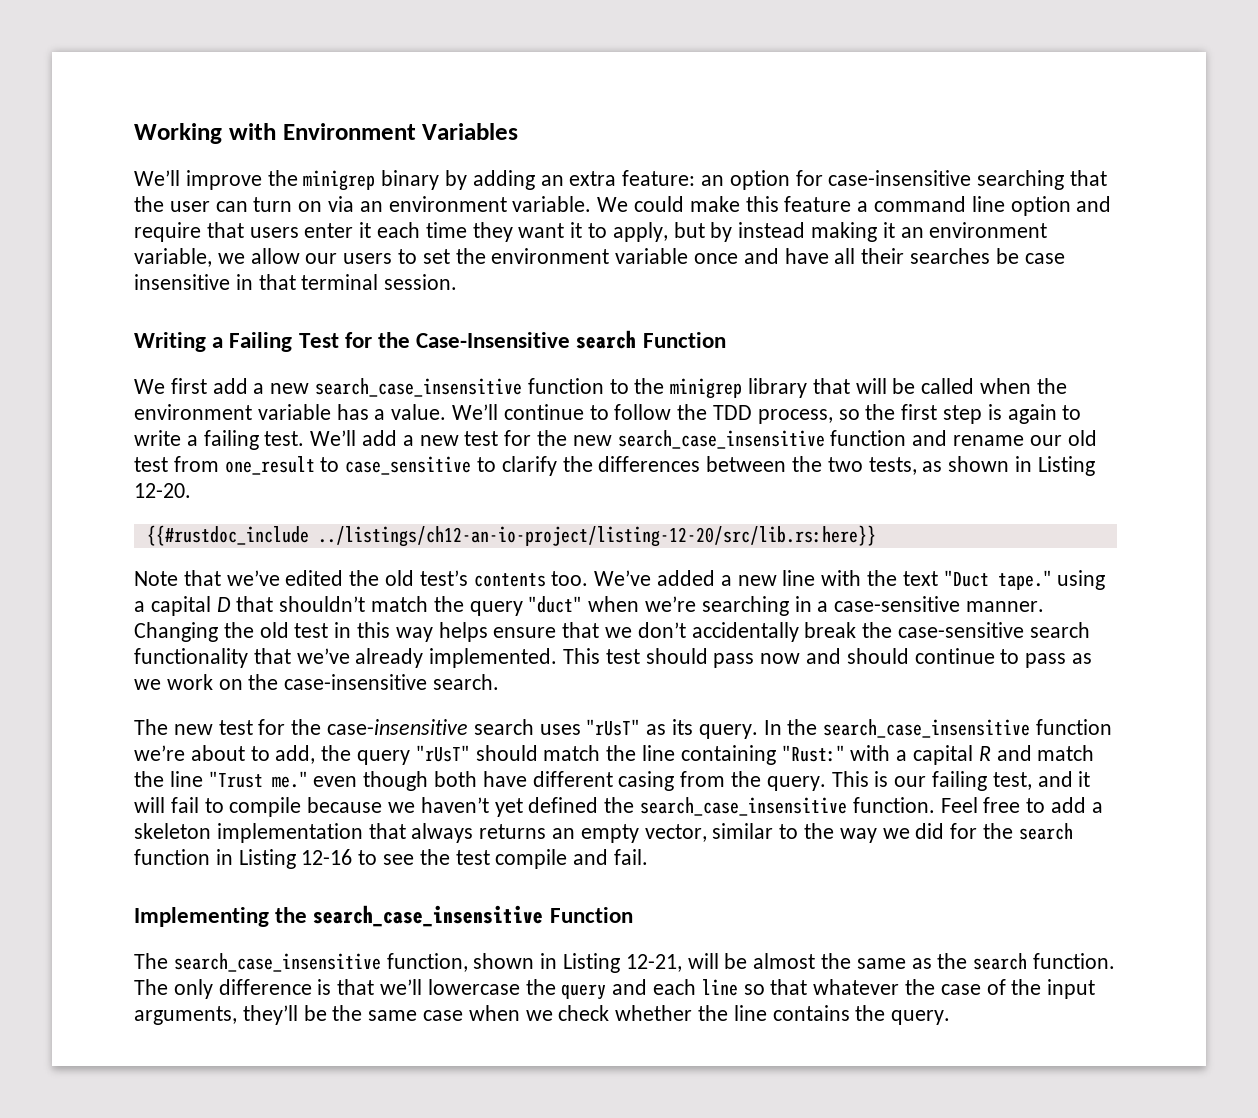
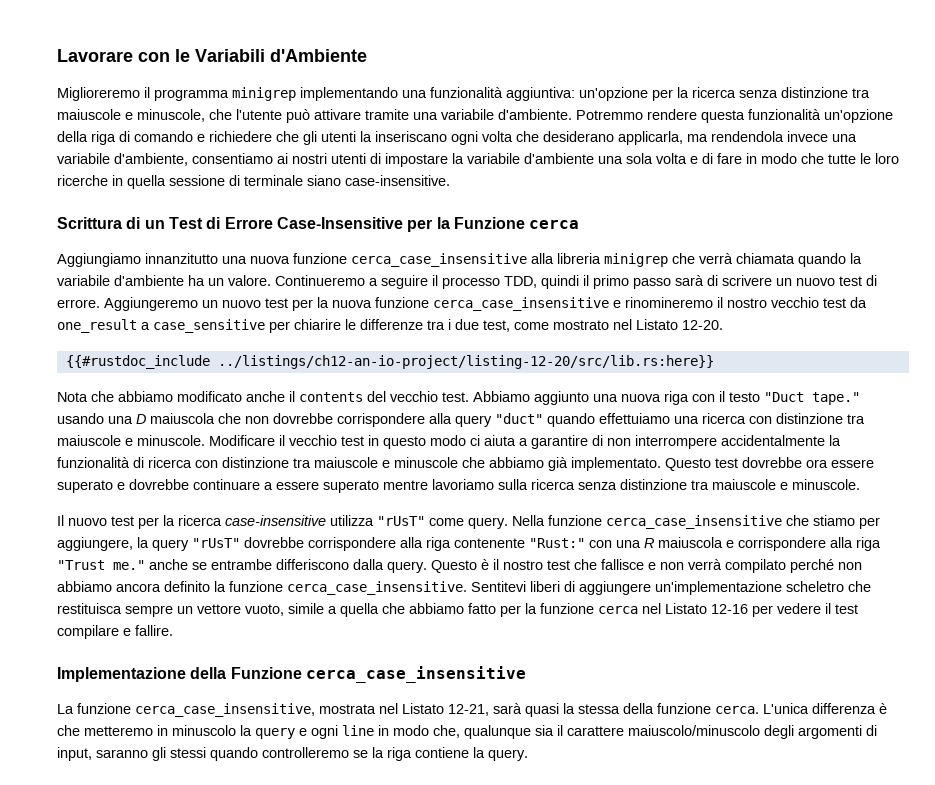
- Working with Environment Variables
- We’ll improve the minigrep binary by adding an extra feature: an option for case-insensitive searching that the user can turn on via an environment variable. We could make this feature a command line option and require that users enter it each time they want it to apply, but by instead making it an environment variable, we allow our users to set the environment variable once and have all their searches be case insensitive in that terminal session.
- Writing a Failing Test for the Case-Insensitive search Function
- We first add a new search_case_insensitive function to the minigrep library that will be called when the environment variable has a value. We’ll continue to follow the TDD process, so the first step is again to write a failing test. We’ll add a new test for the new search_case_insensitive function and rename our old test from one_result to case_sensitive to clarify the differences between the two tests, as shown in Listing 12-20.
+ Lavorare con le Variabili d'Ambiente
+ Miglioreremo il programma minigrep implementando una funzionalità aggiuntiva: un'opzione per la ricerca senza distinzione tra maiuscole e minuscole, che l'utente può attivare tramite una variabile d'ambiente. Potremmo rendere questa funzionalità un'opzione della riga di comando e richiedere che gli utenti la inseriscano ogni volta che desiderano applicarla, ma rendendola invece una variabile d'ambiente, consentiamo ai nostri utenti di impostare la variabile d'ambiente una sola volta e di fare in modo che tutte le loro ricerche in quella sessione di terminale siano case-insensitive.
+ Scrittura di un Test di Errore Case-Insensitive per la Funzione cerca
+ Aggiungiamo innanzitutto una nuova funzione cerca_case_insensitive alla libreria minigrep che verrà chiamata quando la variabile d'ambiente ha un valore. Continueremo a seguire il processo TDD, quindi il primo passo sarà di scrivere un nuovo test di errore. Aggiungeremo un nuovo test per la nuova funzione cerca_case_insensitive e rinomineremo il nostro vecchio test da one_result a case_sensitive per chiarire le differenze tra i due test, come mostrato nel Listato 12-20.
  {{#rustdoc_include ../listings/ch12-an-io-project/listing-12-20/src/lib.rs:here}}
- Note that we’ve edited the old test’s contents too. We’ve added a new line with the text "Duct tape." using a capital D that shouldn’t match the query "duct" when we’re searching in a case-sensitive manner. Changing the old test in this way helps ensure that we don’t accidentally break the case-sensitive search functionality that we’ve already implemented. This test should pass now and should continue to pass as we work on the case-insensitive search.
- The new test for the case-insensitive search uses "rUsT" as its query. In the search_case_insensitive function we’re about to add, the query "rUsT" should match the line containing "Rust:" with a capital R and match the line "Trust me." even though both have different casing from the query. This is our failing test, and it will fail to compile because we haven’t yet defined the search_case_insensitive function. Feel free to add a skeleton implementation that always returns an empty vector, similar to the way we did for the search function in Listing 12-16 to see the test compile and fail.
- Implementing the search_case_insensitive Function
- The search_case_insensitive function, shown in Listing 12-21, will be almost the same as the search function. The only difference is that we’ll lowercase the query and each line so that whatever the case of the input arguments, they’ll be the same case when we check whether the line contains the query.
+ Nota che abbiamo modificato anche il contents del vecchio test. Abbiamo aggiunto una nuova riga con il testo "Duct tape." usando una D maiuscola che non dovrebbe corrispondere alla query "duct" quando effettuiamo una ricerca con distinzione tra maiuscole e minuscole. Modificare il vecchio test in questo modo ci aiuta a garantire di non interrompere accidentalmente la funzionalità di ricerca con distinzione tra maiuscole e minuscole che abbiamo già implementato. Questo test dovrebbe ora essere superato e dovrebbe continuare a essere superato mentre lavoriamo sulla ricerca senza distinzione tra maiuscole e minuscole.
+ Il nuovo test per la ricerca case-insensitive utilizza "rUsT" come query. Nella funzione cerca_case_insensitive che stiamo per aggiungere, la query "rUsT" dovrebbe corrispondere alla riga contenente "Rust:" con una R maiuscola e corrispondere alla riga "Trust me." anche se entrambe differiscono dalla query. Questo è il nostro test che fallisce e non verrà compilato perché non abbiamo ancora definito la funzione cerca_case_insensitive. Sentitevi liberi di aggiungere un'implementazione scheletro che restituisca sempre un vettore vuoto, simile a quella che abbiamo fatto per la funzione cerca nel Listato 12-16 per vedere il test compilare e fallire.
+ Implementazione della Funzione cerca_case_insensitive
+ La funzione cerca_case_insensitive, mostrata nel Listato 12-21, sarà quasi la stessa della funzione cerca. L'unica differenza è che metteremo in minuscolo la query e ogni line in modo che, qualunque sia il carattere maiuscolo/minuscolo degli argomenti di input, saranno gli stessi quando controlleremo se la riga contiene la query.

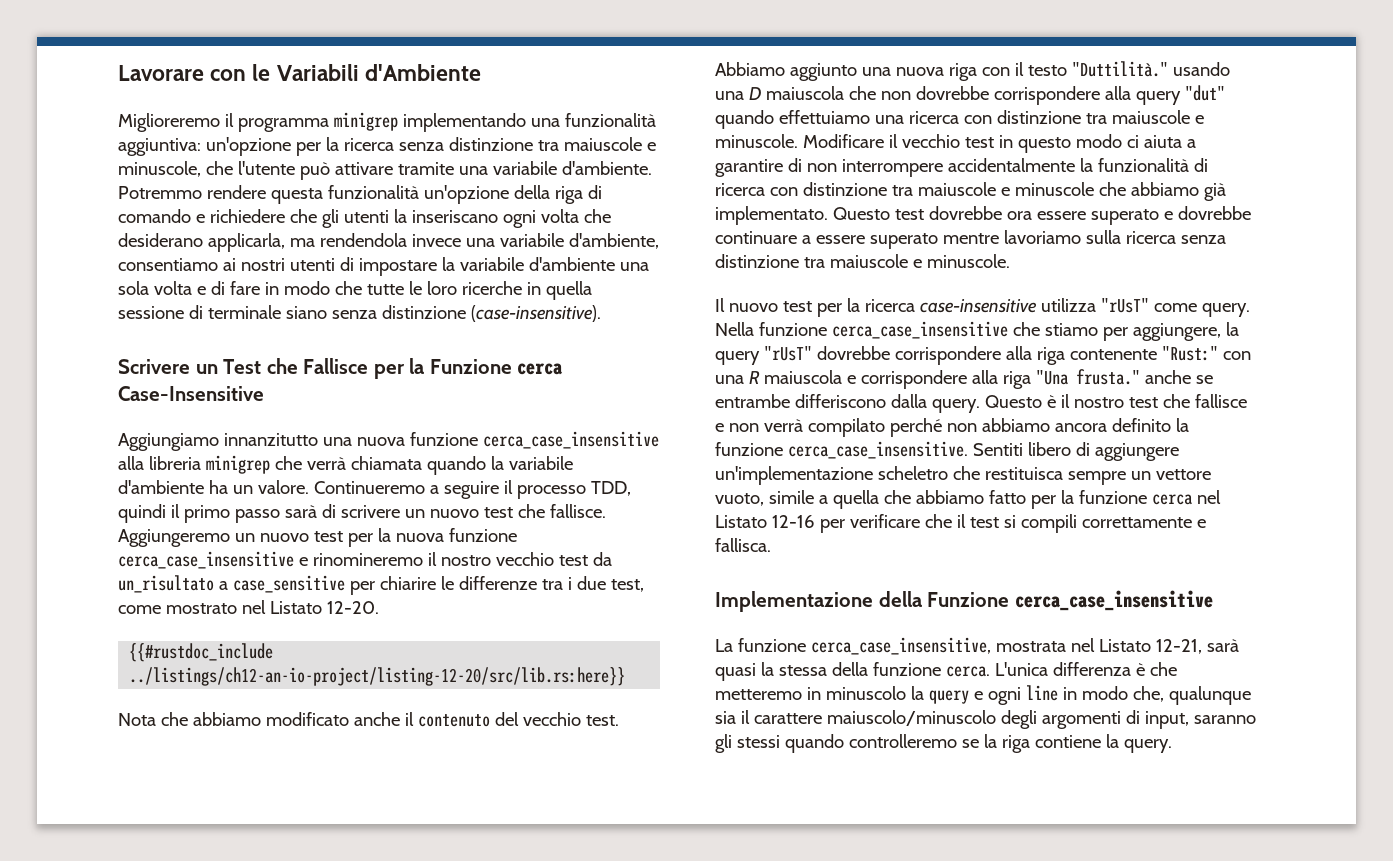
- Potremmo rendere questa funzionalità un'opzione della riga di comando e richiedere che gli utenti la inseriscano ogni volta che desiderano applicarla, ma rendendola invece una variabile d'ambiente, consentiamo ai nostri utenti di impostare la variabile d'ambiente una sola volta e di fare in modo che tutte le loro ricerche in quella sessione di terminale siano case-insensitive.
- Scrittura di un Test di Errore Case-Insensitive per la Funzione cerca
+ Potremmo rendere questa funzionalità un'opzione della riga di comando e richiedere che gli utenti la inseriscano ogni volta che desiderano applicarla, ma rendendola invece una variabile d'ambiente, consentiamo ai nostri utenti di impostare la variabile d'ambiente una sola volta e di fare in modo che tutte le loro ricerche in quella sessione di terminale siano senza distinzione (case-insensitive).
+ Scrivere un Test che Fallisce per la Funzione cerca Case-Insensitive
- Continueremo a seguire il processo TDD, quindi il primo passo sarà di scrivere un nuovo test di errore.
+ Continueremo a seguire il processo TDD, quindi il primo passo sarà di scrivere un nuovo test che fallisce.
- Aggiungeremo un nuovo test per la nuova funzione cerca_case_insensitive e rinomineremo il nostro vecchio test da one_result a case_sensitive per chiarire le differenze tra i due test, come mostrato nel Listato 12-20.
+ Aggiungeremo un nuovo test per la nuova funzione cerca_case_insensitive e rinomineremo il nostro vecchio test da un_risultato a case_sensitive per chiarire le differenze tra i due test, come mostrato nel Listato 12-20.
- Nota che abbiamo modificato anche il contents del vecchio test.
+ Nota che abbiamo modificato anche il contenuto del vecchio test.
- Abbiamo aggiunto una nuova riga con il testo "Duct tape." usando una D maiuscola che non dovrebbe corrispondere alla query "duct" quando effettuiamo una ricerca con distinzione tra maiuscole e minuscole.
+ Abbiamo aggiunto una nuova riga con il testo "Duttilità." usando una D maiuscola che non dovrebbe corrispondere alla query "dut" quando effettuiamo una ricerca con distinzione tra maiuscole e minuscole.
- Nella funzione cerca_case_insensitive che stiamo per aggiungere, la query "rUsT" dovrebbe corrispondere alla riga contenente "Rust:" con una R maiuscola e corrispondere alla riga "Trust me." anche se entrambe differiscono dalla query.
+ Nella funzione cerca_case_insensitive che stiamo per aggiungere, la query "rUsT" dovrebbe corrispondere alla riga contenente "Rust:" con una R maiuscola e corrispondere alla riga "Una frusta." anche se entrambe differiscono dalla query.
- Sentitevi liberi di aggiungere un'implementazione scheletro che restituisca sempre un vettore vuoto, simile a quella che abbiamo fatto per la funzione cerca nel Listato 12-16 per vedere il test compilare e fallire.
+ Sentiti libero di aggiungere un'implementazione scheletro che restituisca sempre un vettore vuoto, simile a quella che abbiamo fatto per la funzione cerca nel Listato 12-16 per verificare che il test si compili correttamente e fallisca.

